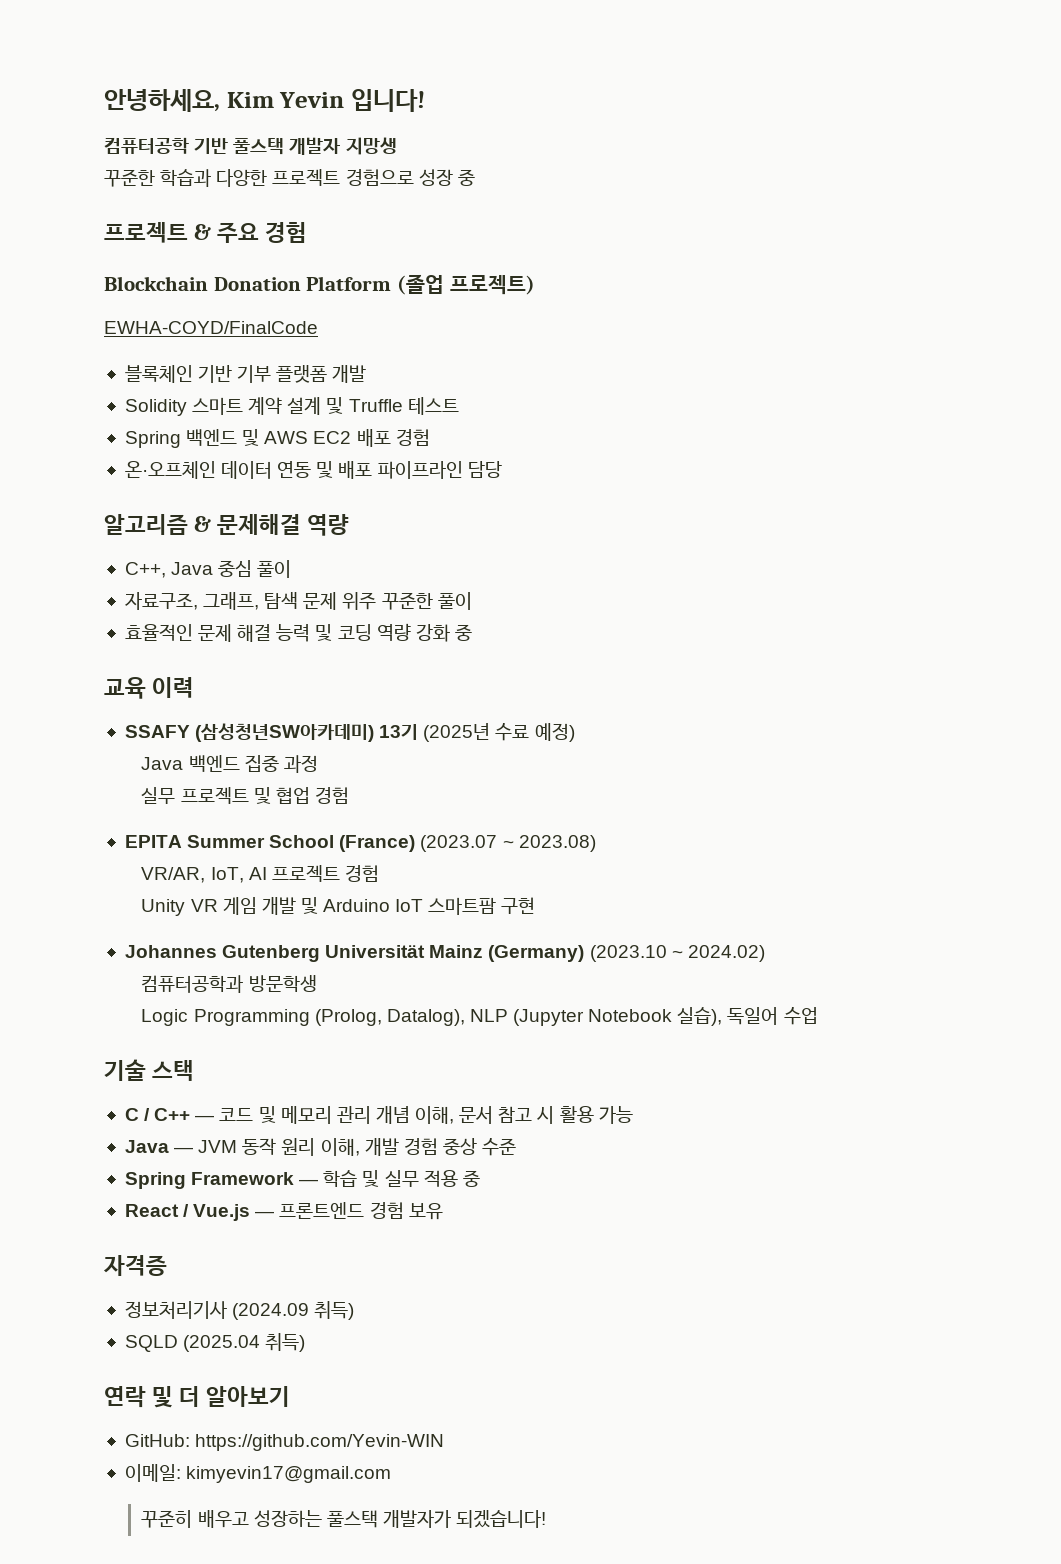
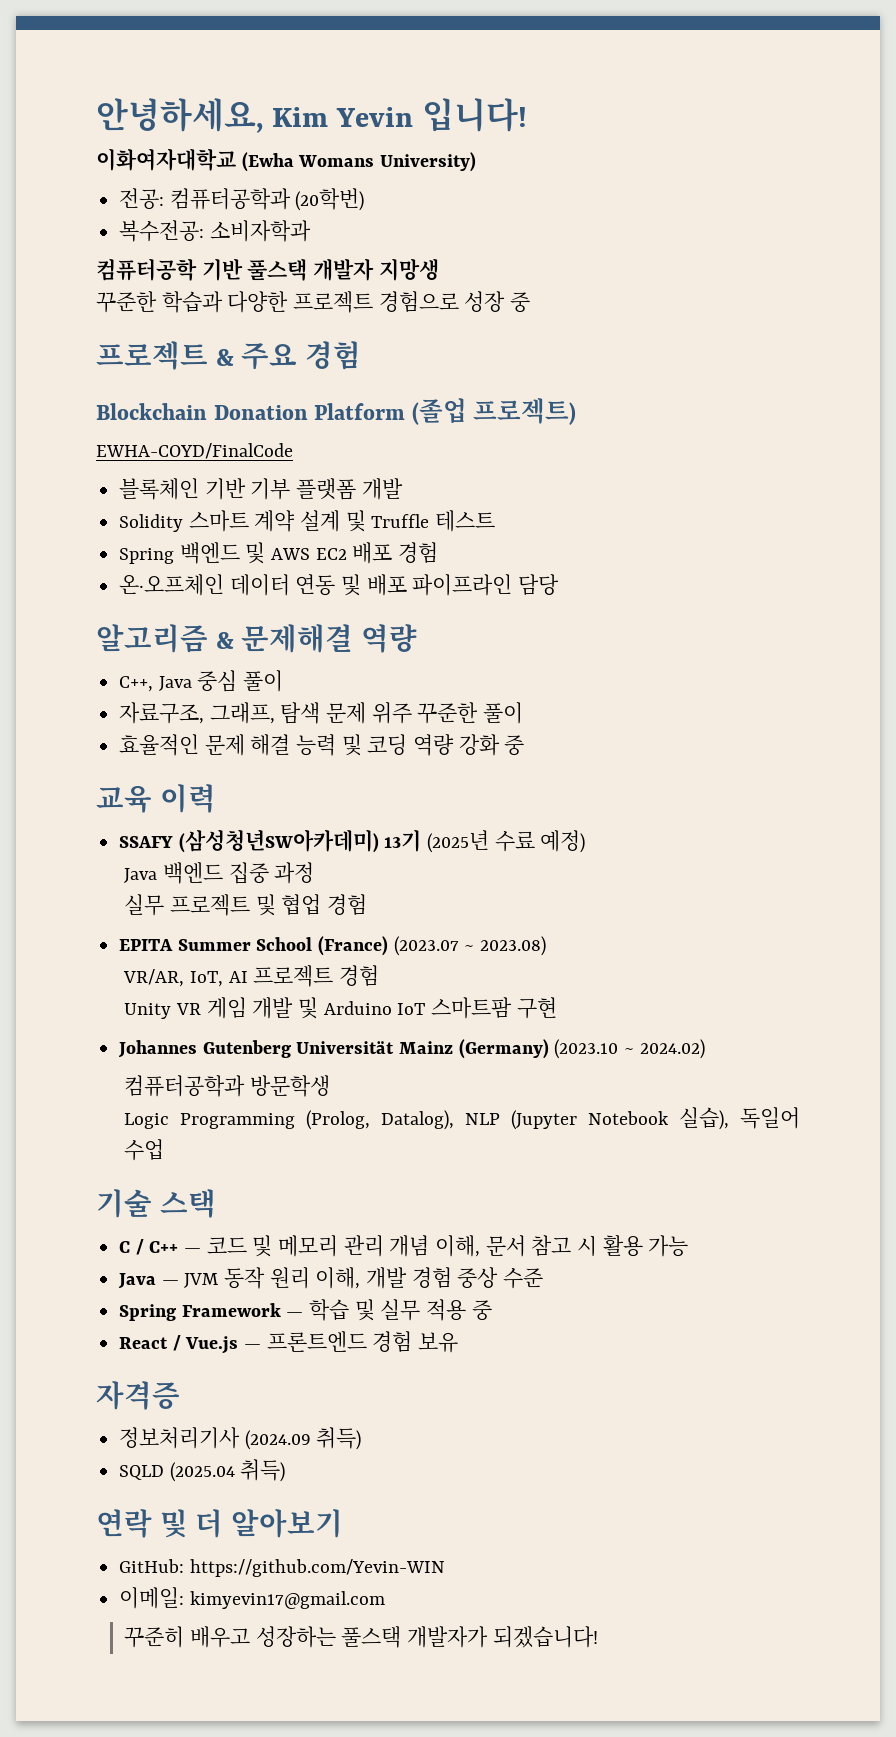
+ 이화여자대학교 (Ewha Womans University)
+ 전공: 컴퓨터공학과 (20학번)
+ 복수전공: 소비자학과

